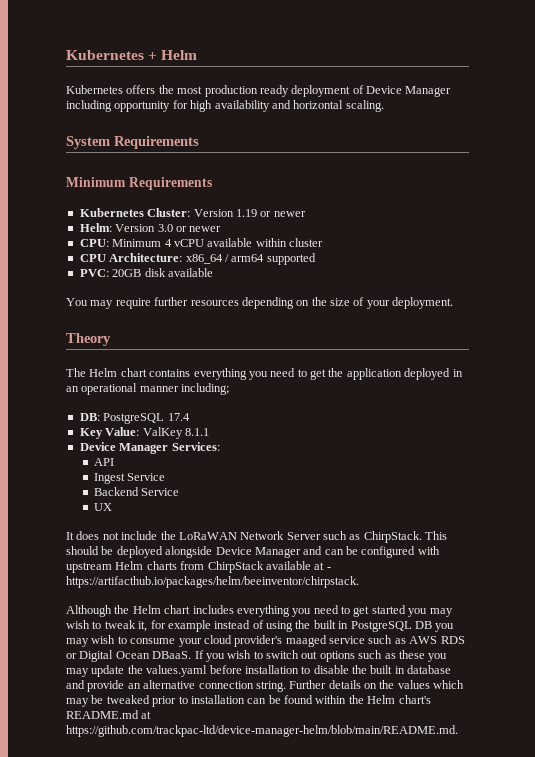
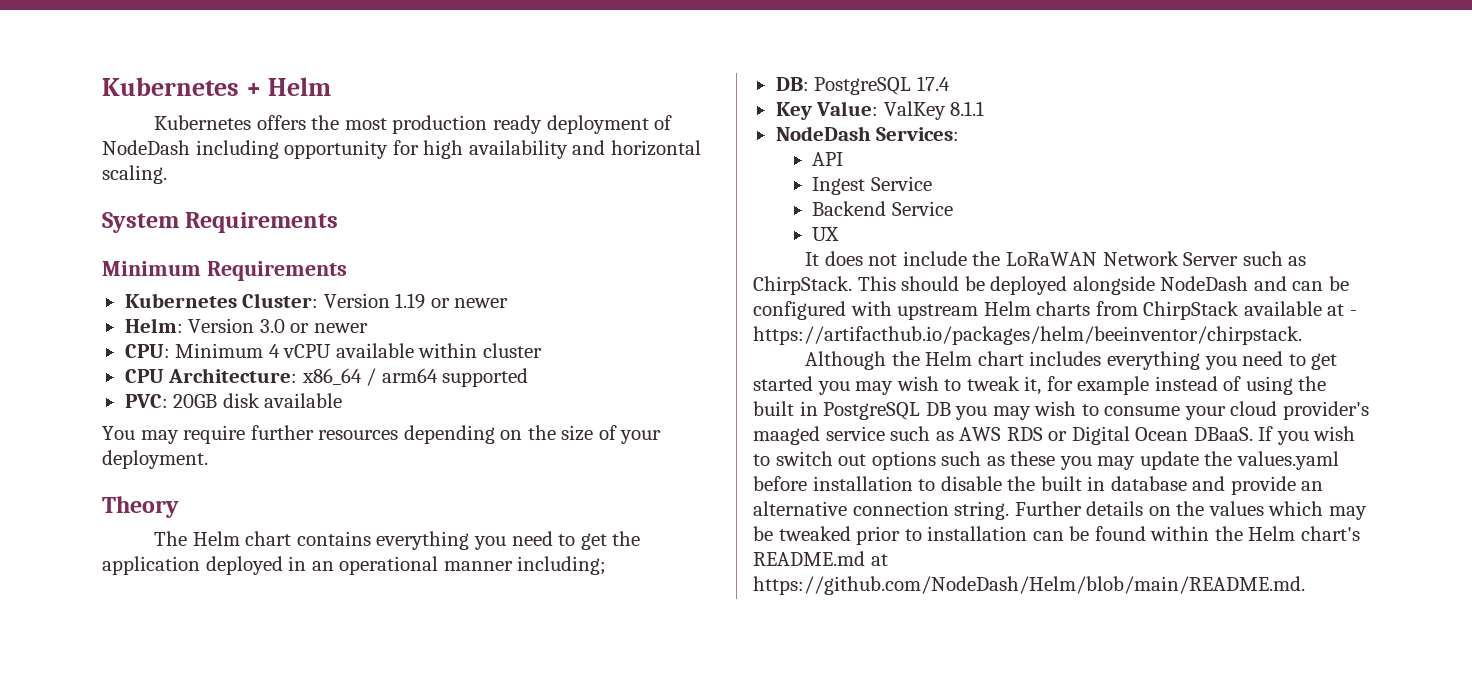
- Kubernetes offers the most production ready deployment of Device Manager including opportunity for high availability and horizontal scaling.
+ Kubernetes offers the most production ready deployment of NodeDash including opportunity for high availability and horizontal scaling.
- Device Manager Services:
+ NodeDash Services:
- This should be deployed alongside Device Manager and can be configured with upstream Helm charts from ChirpStack available at - https://artifacthub.io/packages/helm/beeinventor/chirpstack.
+ This should be deployed alongside NodeDash and can be configured with upstream Helm charts from ChirpStack available at - https://artifacthub.io/packages/helm/beeinventor/chirpstack.
- Further details on the values which may be tweaked prior to installation can be found within the Helm chart's README.md at https://github.com/trackpac-ltd/device-manager-helm/blob/main/README.md.
+ Further details on the values which may be tweaked prior to installation can be found within the Helm chart's README.md at https://github.com/NodeDash/Helm/blob/main/README.md.

